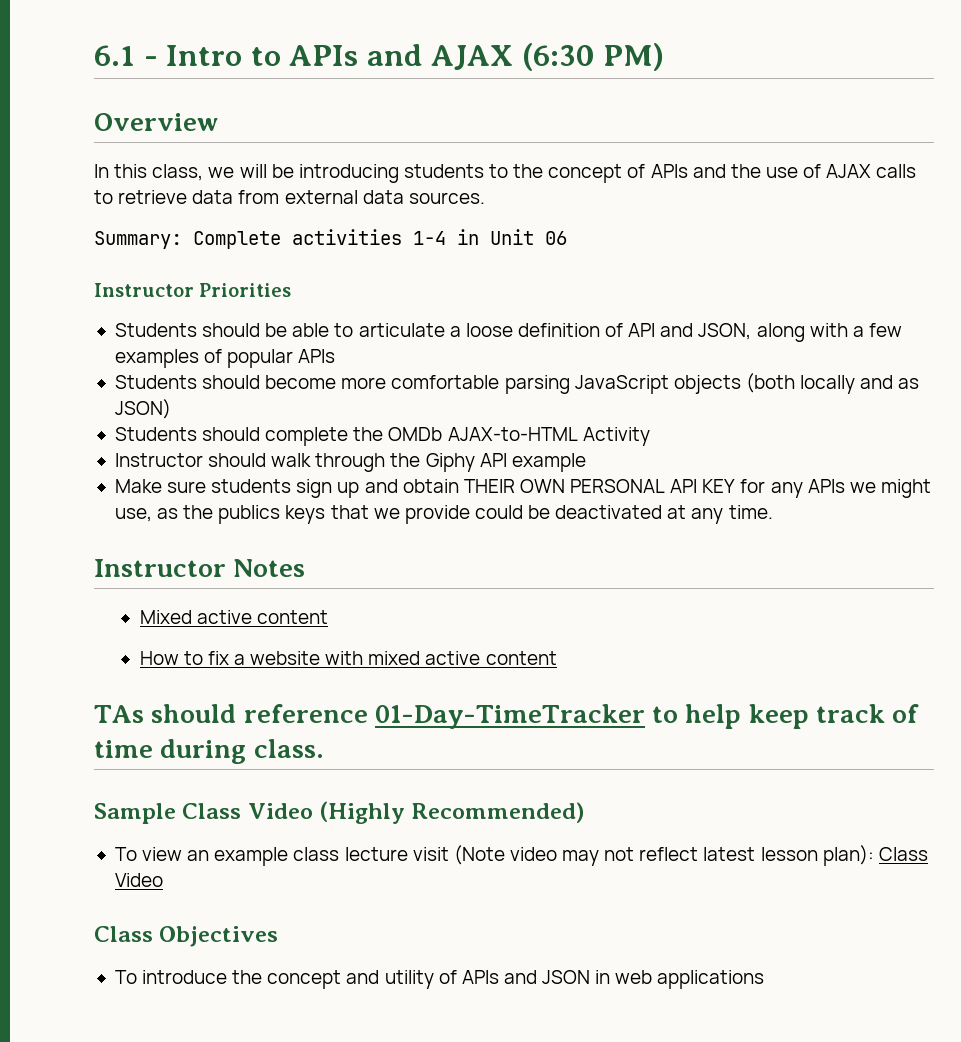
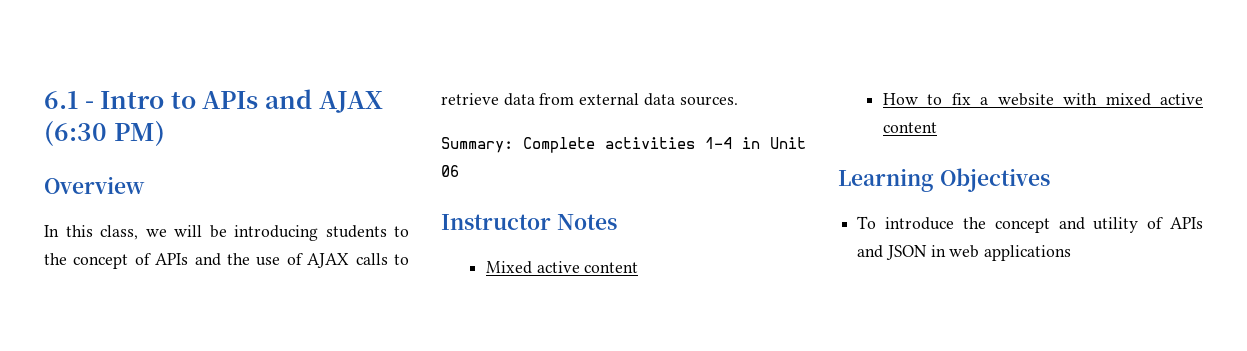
- Instructor Priorities
- Students should be able to articulate a loose definition of API and JSON, along with a few examples of popular APIs
- Students should become more comfortable parsing JavaScript objects (both locally and as JSON)
- Students should complete the OMDb AJAX-to-HTML Activity
- Instructor should walk through the Giphy API example
- Make sure students sign up and obtain THEIR OWN PERSONAL API KEY for any APIs we might use, as the publics keys that we provide could be deactivated at any time.
- TAs should reference 01-Day-TimeTracker to help keep track of time during class.
- Sample Class Video (Highly Recommended)
- To view an example class lecture visit (Note video may not reflect latest lesson plan): Class Video
- Class Objectives
+ Learning Objectives

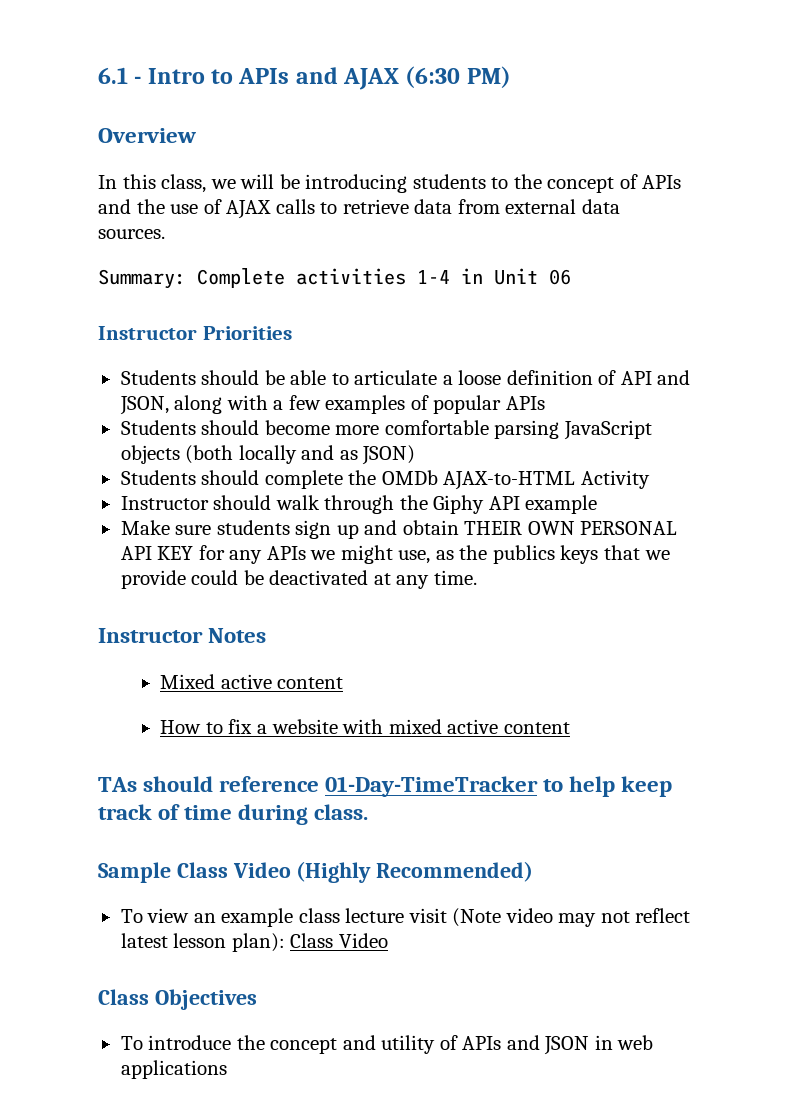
+ Instructor Priorities
+ Students should be able to articulate a loose definition of API and JSON, along with a few examples of popular APIs
+ Students should become more comfortable parsing JavaScript objects (both locally and as JSON)
+ Students should complete the OMDb AJAX-to-HTML Activity
+ Instructor should walk through the Giphy API example
+ Make sure students sign up and obtain THEIR OWN PERSONAL API KEY for any APIs we might use, as the publics keys that we provide could be deactivated at any time.
- Learning Objectives
+ TAs should reference 01-Day-TimeTracker to help keep track of time during class.
+ Sample Class Video (Highly Recommended)
+ To view an example class lecture visit (Note video may not reflect latest lesson plan): Class Video
+ Class Objectives

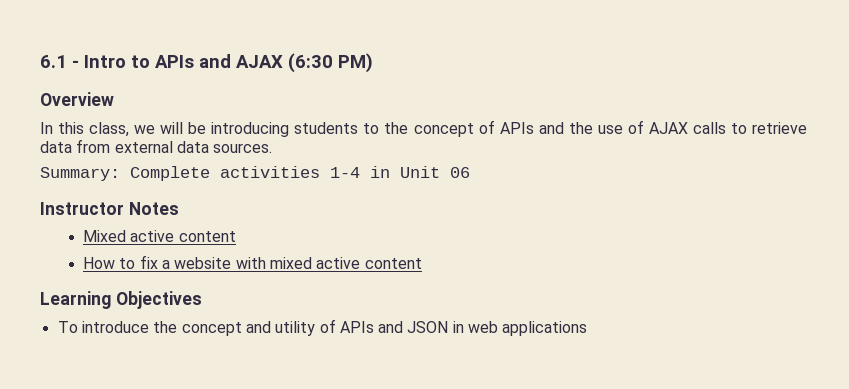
- Instructor Priorities
- Students should be able to articulate a loose definition of API and JSON, along with a few examples of popular APIs
- Students should become more comfortable parsing JavaScript objects (both locally and as JSON)
- Students should complete the OMDb AJAX-to-HTML Activity
- Instructor should walk through the Giphy API example
- Make sure students sign up and obtain THEIR OWN PERSONAL API KEY for any APIs we might use, as the publics keys that we provide could be deactivated at any time.
- TAs should reference 01-Day-TimeTracker to help keep track of time during class.
- Sample Class Video (Highly Recommended)
- To view an example class lecture visit (Note video may not reflect latest lesson plan): Class Video
- Class Objectives
+ Learning Objectives

